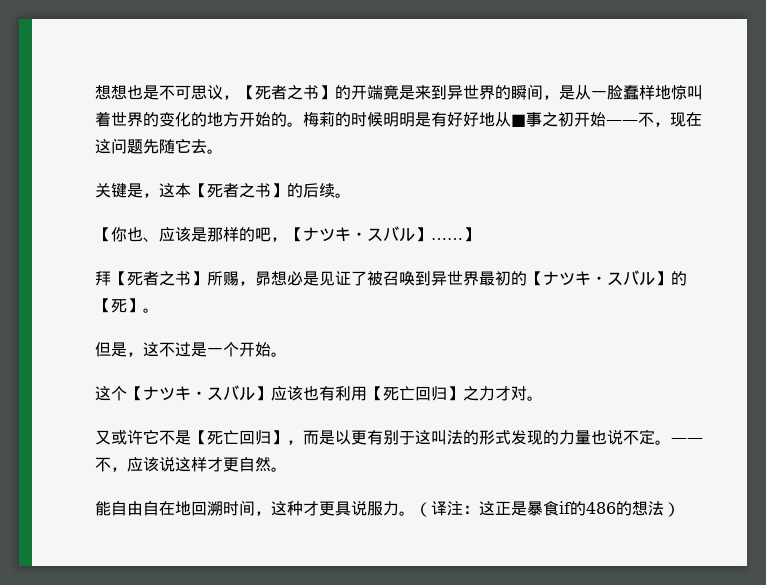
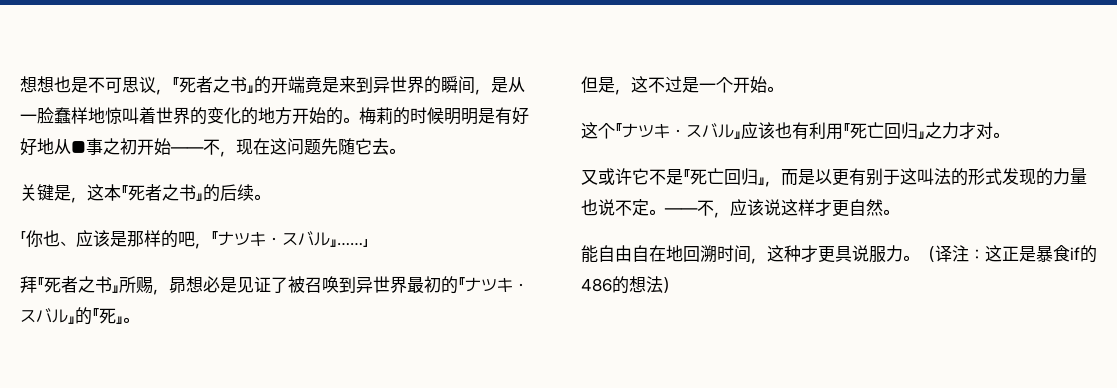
- 想想也是不可思议，【死者之书】的开端竟是来到异世界的瞬间，是从一脸蠢样地惊叫着世界的变化的地方开始的。
+ 想想也是不可思议，『死者之书』的开端竟是来到异世界的瞬间，是从一脸蠢样地惊叫着世界的变化的地方开始的。
- 关键是，这本【死者之书】的后续。
+ 关键是，这本『死者之书』的后续。
- 【你也、应该是那样的吧，【ナツキ・スバル】……】
+ 「你也、应该是那样的吧，『ナツキ・スバル』……」
- 拜【死者之书】所赐，昴想必是见证了被召唤到异世界最初的【ナツキ・スバル】的【死】。
+ 拜『死者之书』所赐，昴想必是见证了被召唤到异世界最初的『ナツキ・スバル』的『死』。
- 这个【ナツキ・スバル】应该也有利用【死亡回归】之力才对。
+ 这个『ナツキ・スバル』应该也有利用『死亡回归』之力才对。
- 又或许它不是【死亡回归】，而是以更有别于这叫法的形式发现的力量也说不定。
+ 又或许它不是『死亡回归』，而是以更有别于这叫法的形式发现的力量也说不定。

